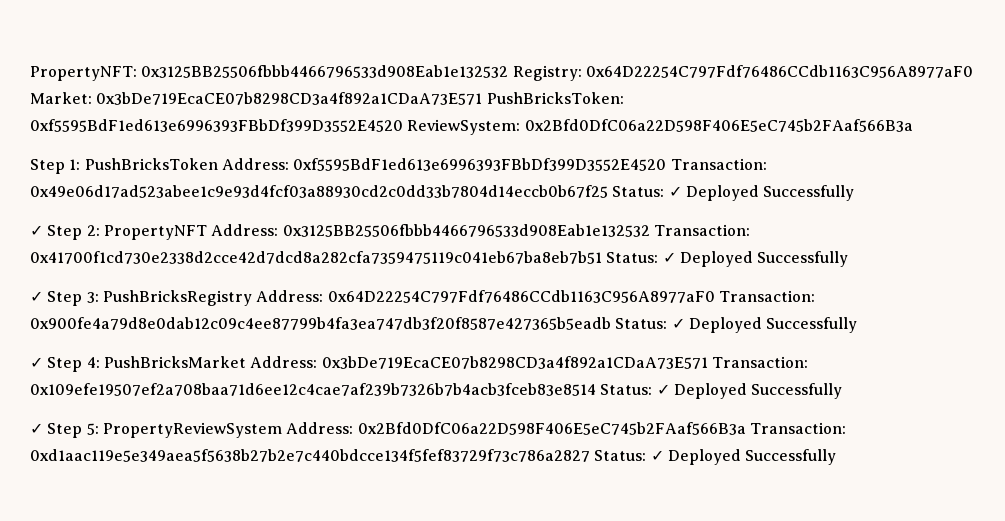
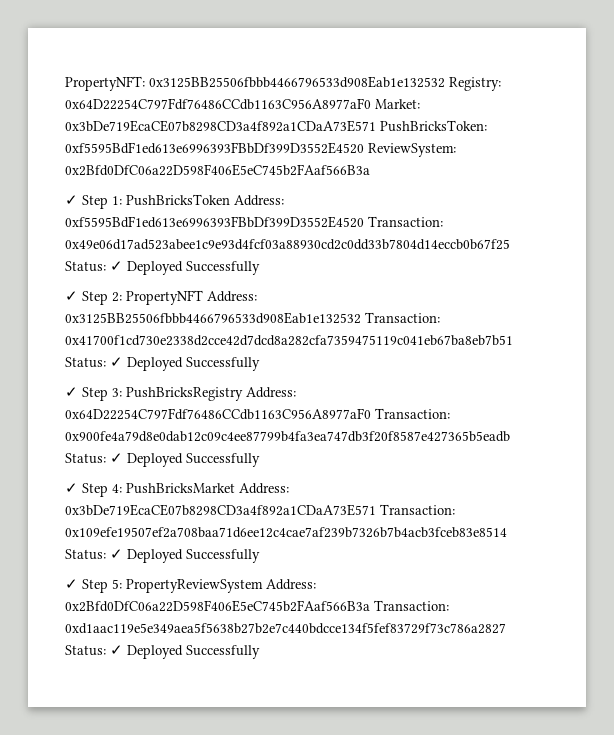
- Step 1: PushBricksToken Address: 0xf5595BdF1ed613e6996393FBbDf399D3552E4520 Transaction: 0x49e06d17ad523abee1c9e93d4fcf03a88930cd2c0dd33b7804d14eccb0b67f25 Status: ✓ Deployed Successfully
+ ✓ Step 1: PushBricksToken Address: 0xf5595BdF1ed613e6996393FBbDf399D3552E4520 Transaction: 0x49e06d17ad523abee1c9e93d4fcf03a88930cd2c0dd33b7804d14eccb0b67f25 Status: ✓ Deployed Successfully

